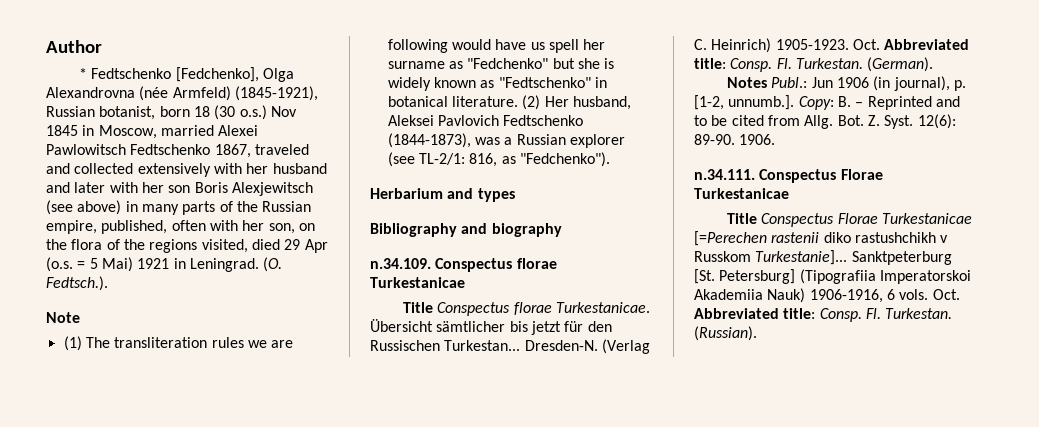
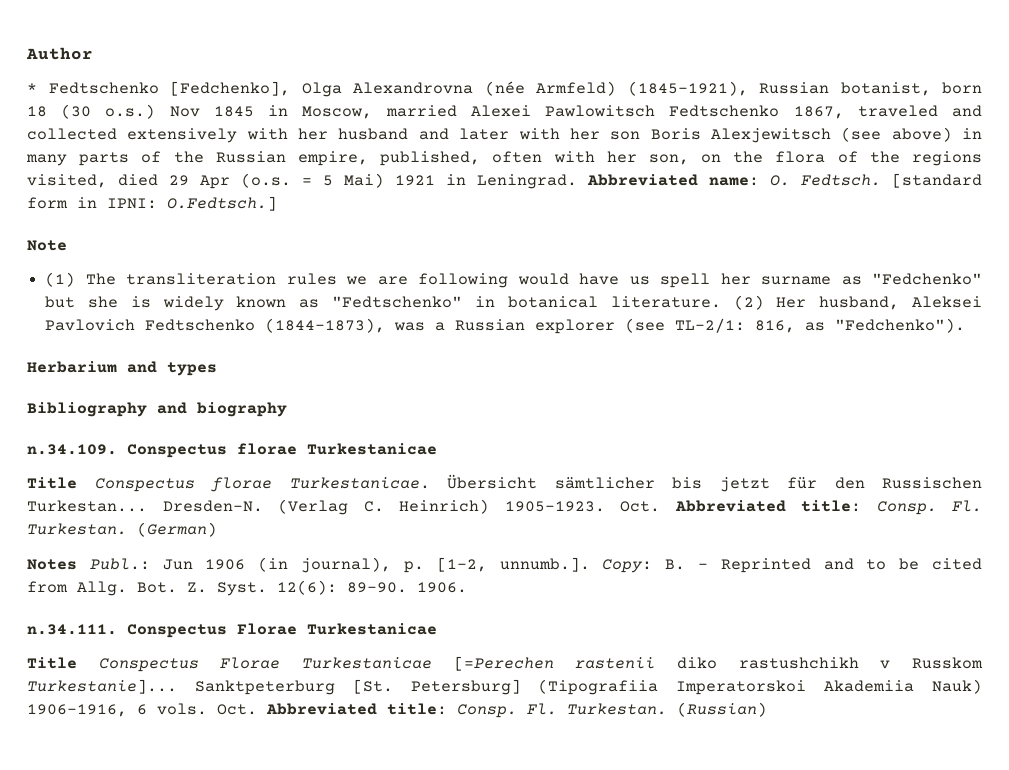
- (O. Fedtsch.).
+ Abbreviated name: O. Fedtsch. [standard form in IPNI: O.Fedtsch.]
- (German).
+ (German)
- (Russian).
+ (Russian)

